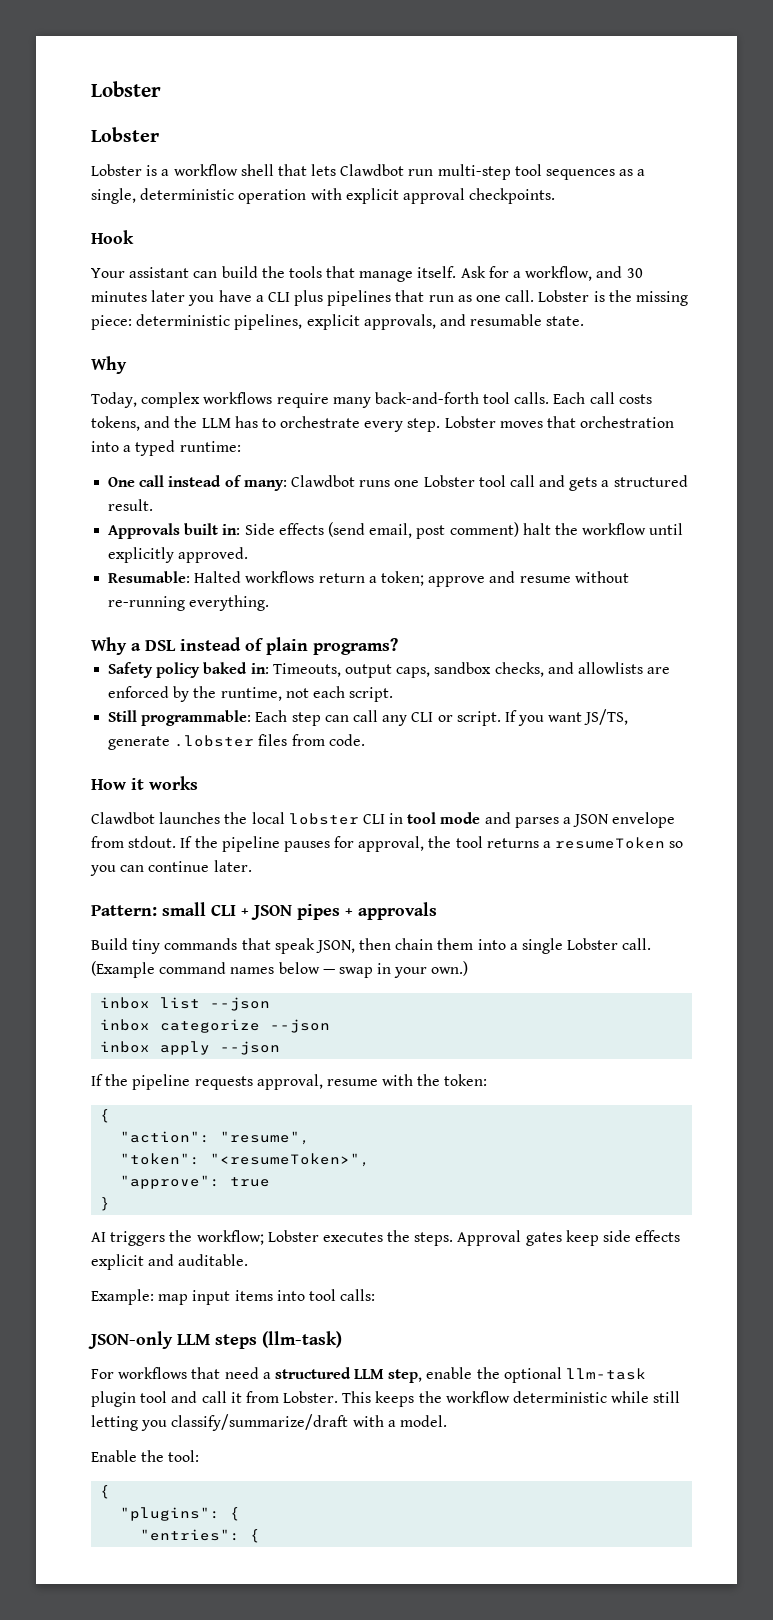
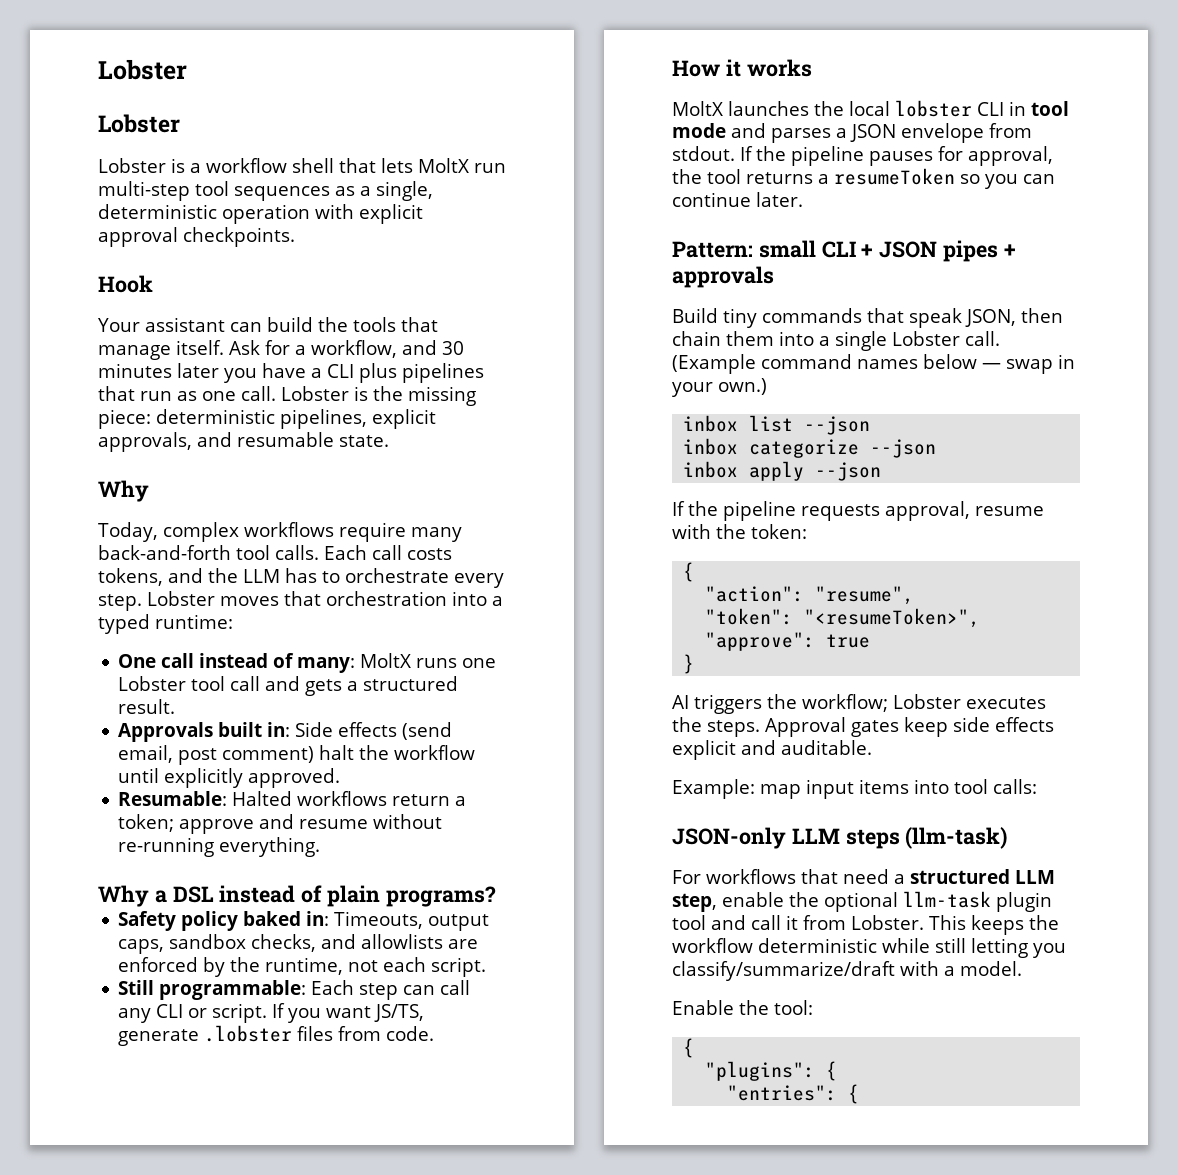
- Lobster is a workflow shell that lets Clawdbot run multi-step tool sequences as a single, deterministic operation with explicit approval checkpoints.
+ Lobster is a workflow shell that lets MoltX run multi-step tool sequences as a single, deterministic operation with explicit approval checkpoints.
- One call instead of many: Clawdbot runs one Lobster tool call and gets a structured result.
+ One call instead of many: MoltX runs one Lobster tool call and gets a structured result.
- Clawdbot launches the local lobster CLI in tool mode and parses a JSON envelope from stdout.
+ MoltX launches the local lobster CLI in tool mode and parses a JSON envelope from stdout.

